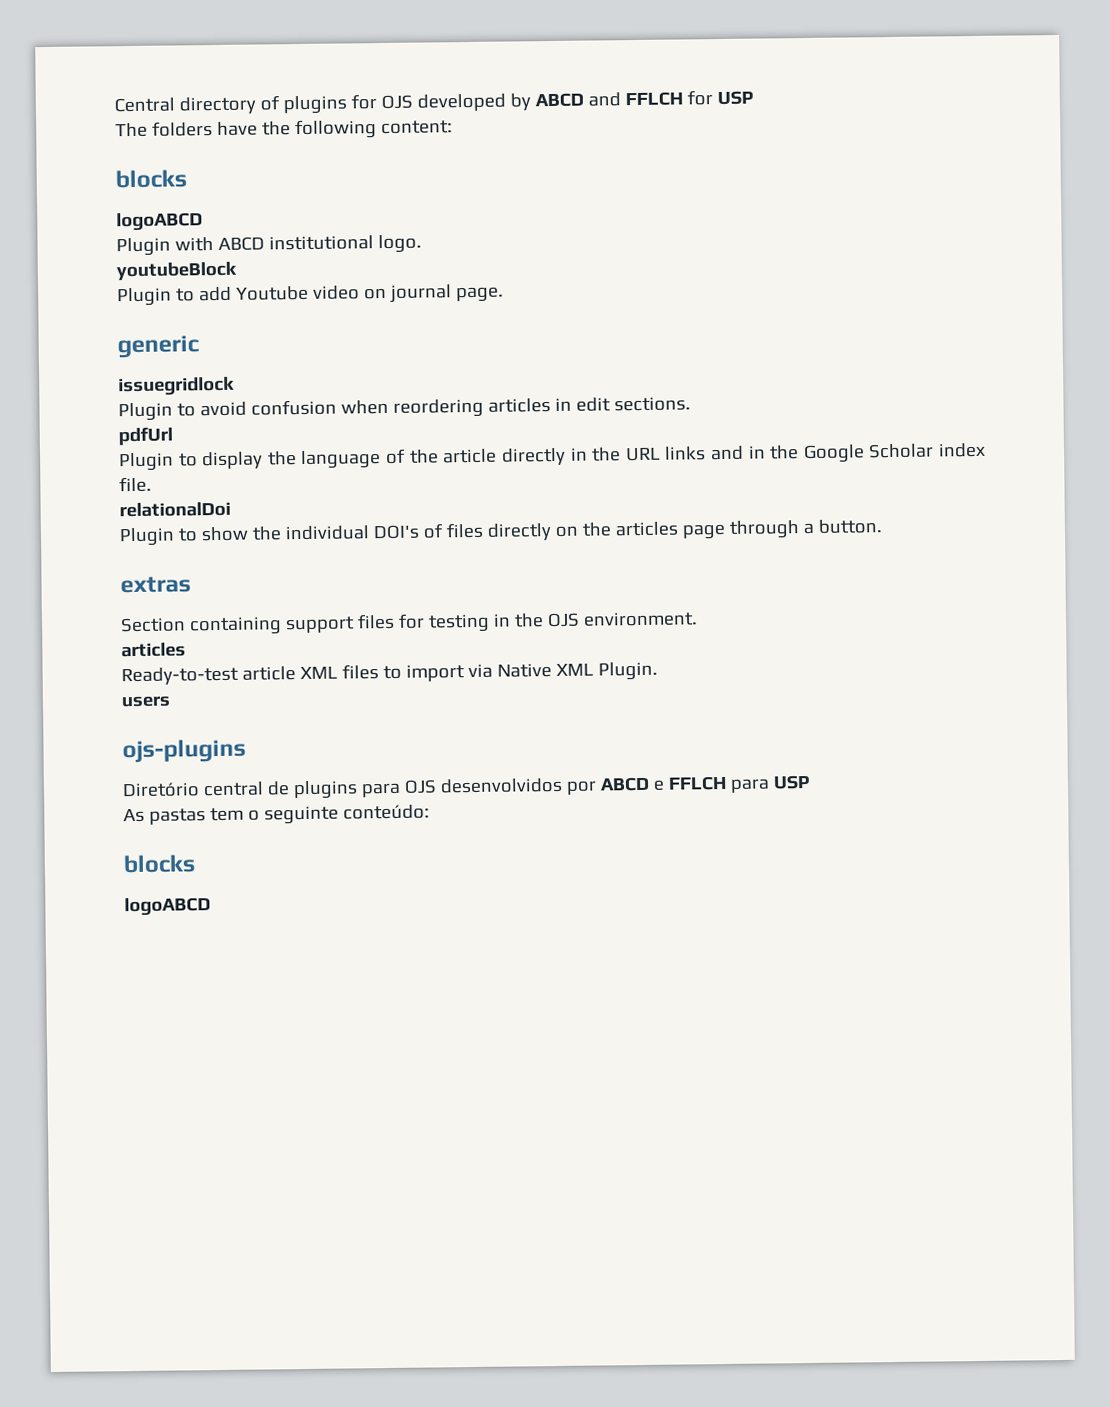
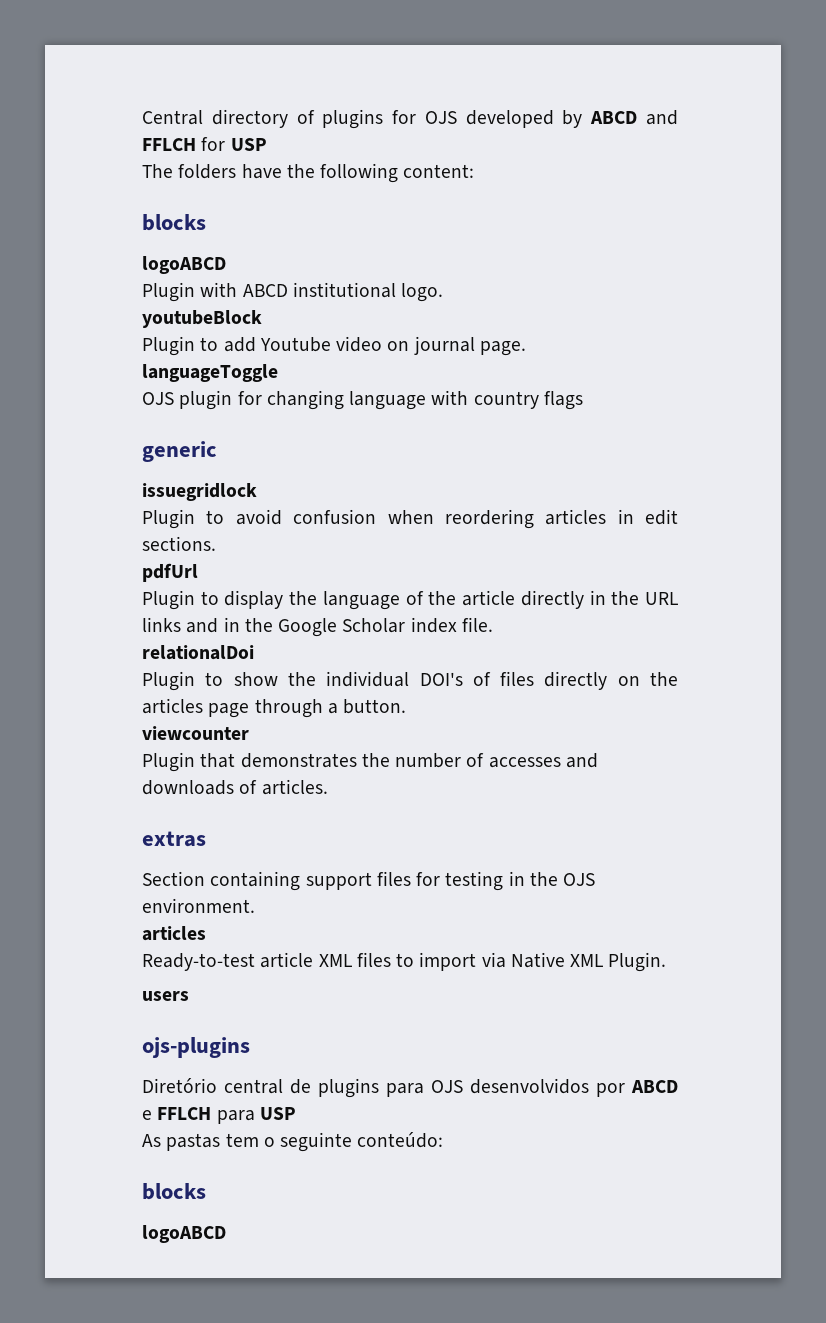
+ languageToggle
+ OJS plugin for changing language with country flags
+ viewcounter
+ Plugin that demonstrates the number of accesses and downloads of articles.

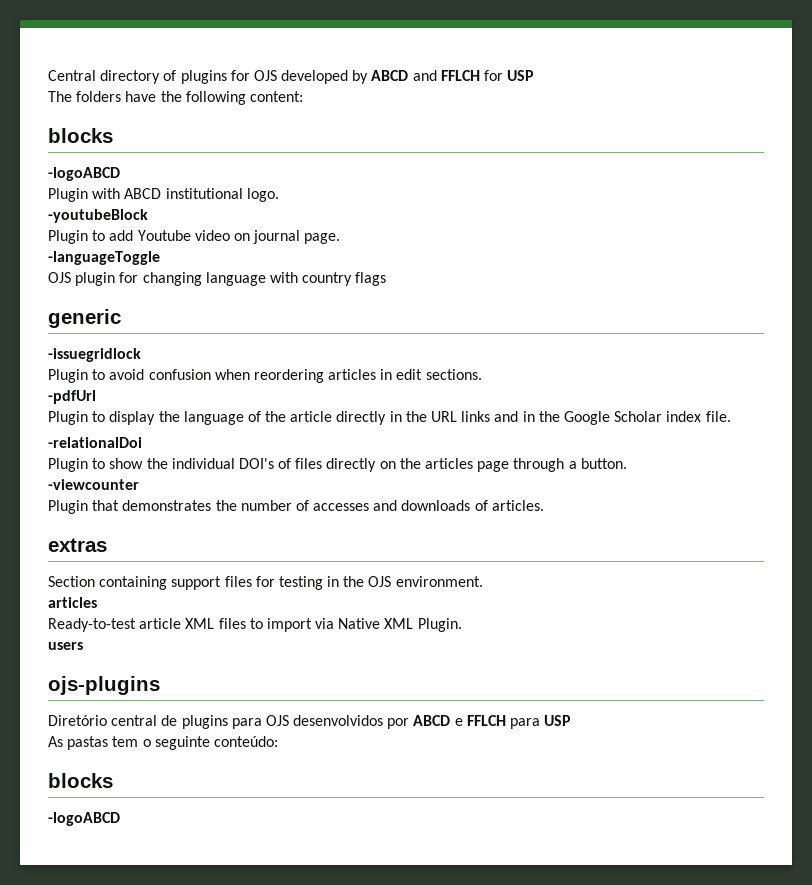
  The folders have the following content:
  blocks
- logoABCD
+ -logoABCD
- youtubeBlock
+ -youtubeBlock
- languageToggle
+ -languageToggle
- issuegridlock
+ -issuegridlock
- pdfUrl
+ -pdfUrl
- relationalDoi
+ -relationalDoi
- viewcounter
+ -viewcounter
  As pastas tem o seguinte conteúdo:
  blocks
- logoABCD
+ -logoABCD

